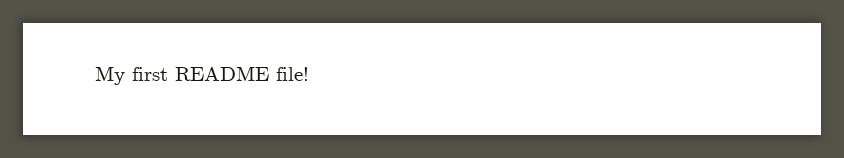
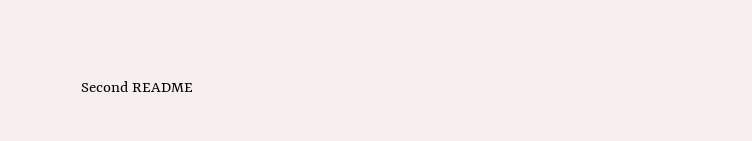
- My first README file!
+ Second README

